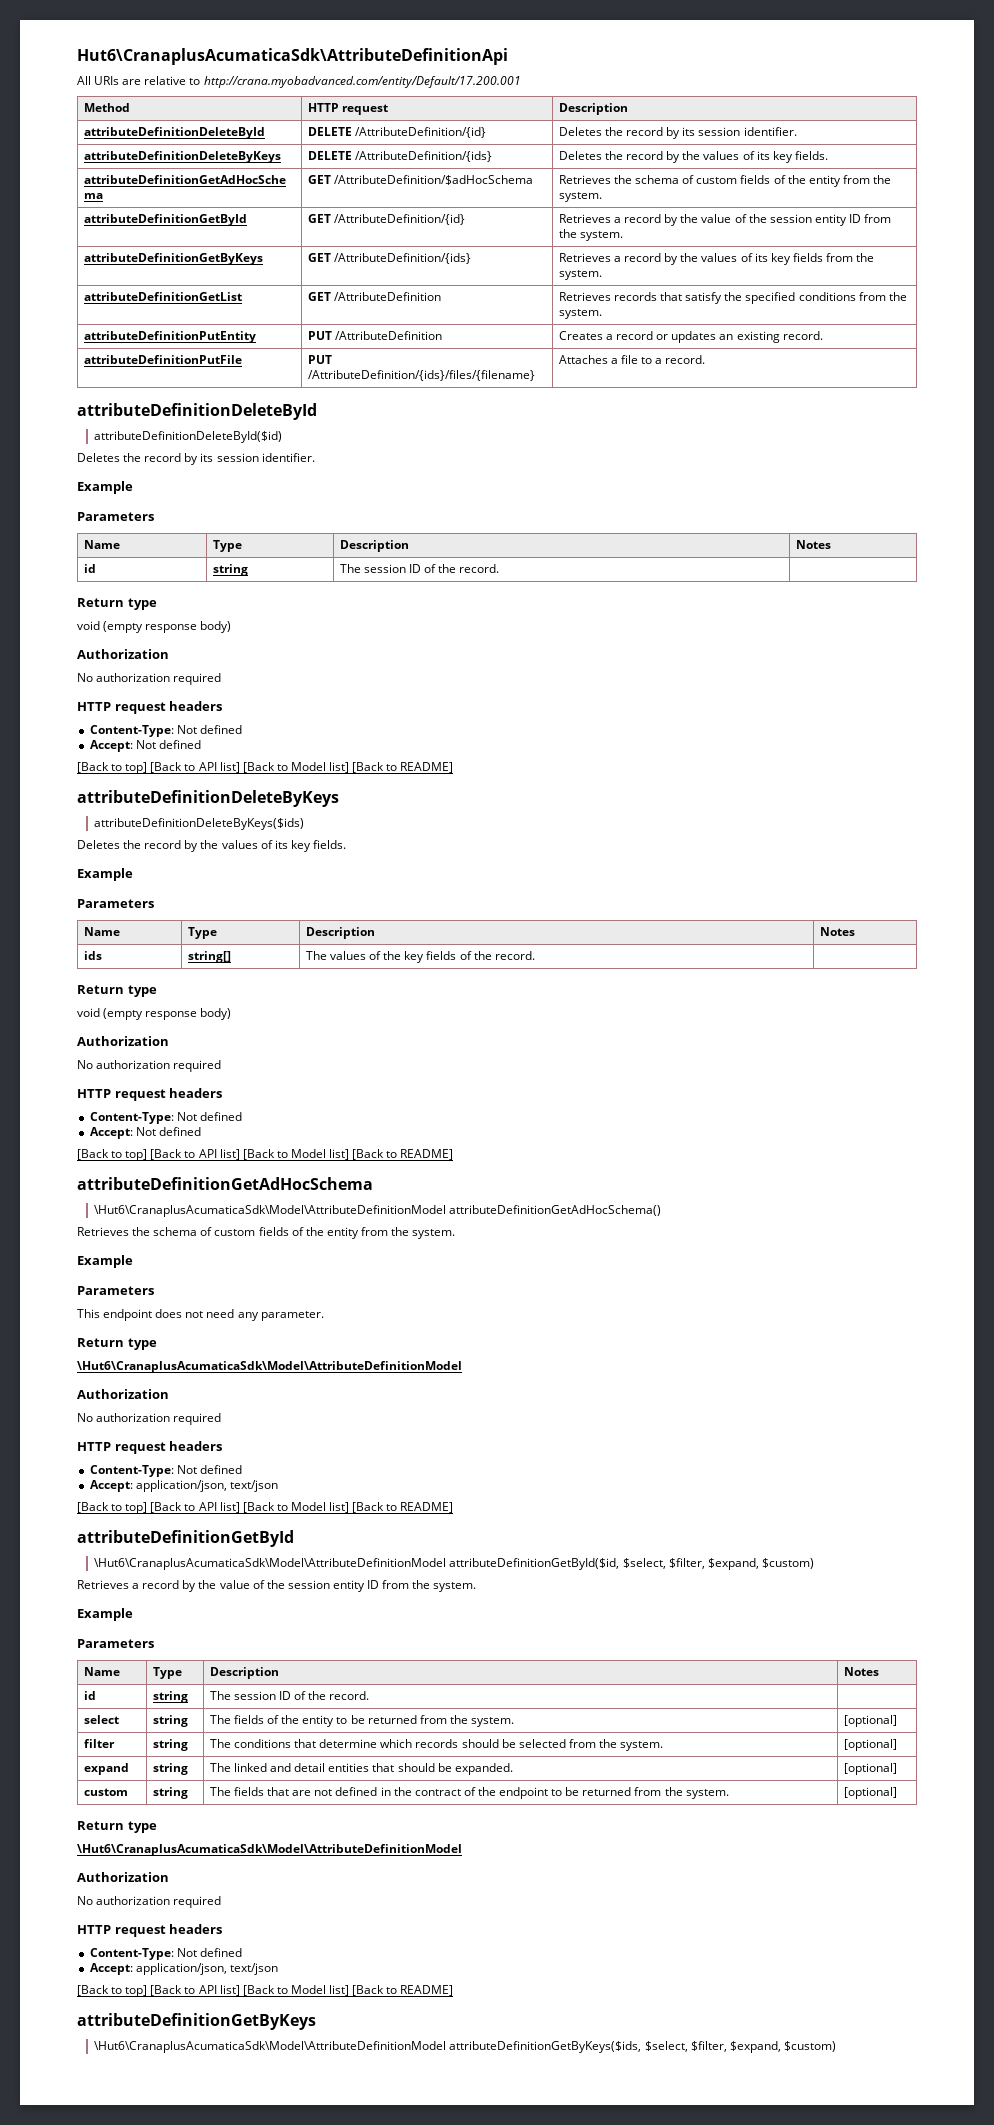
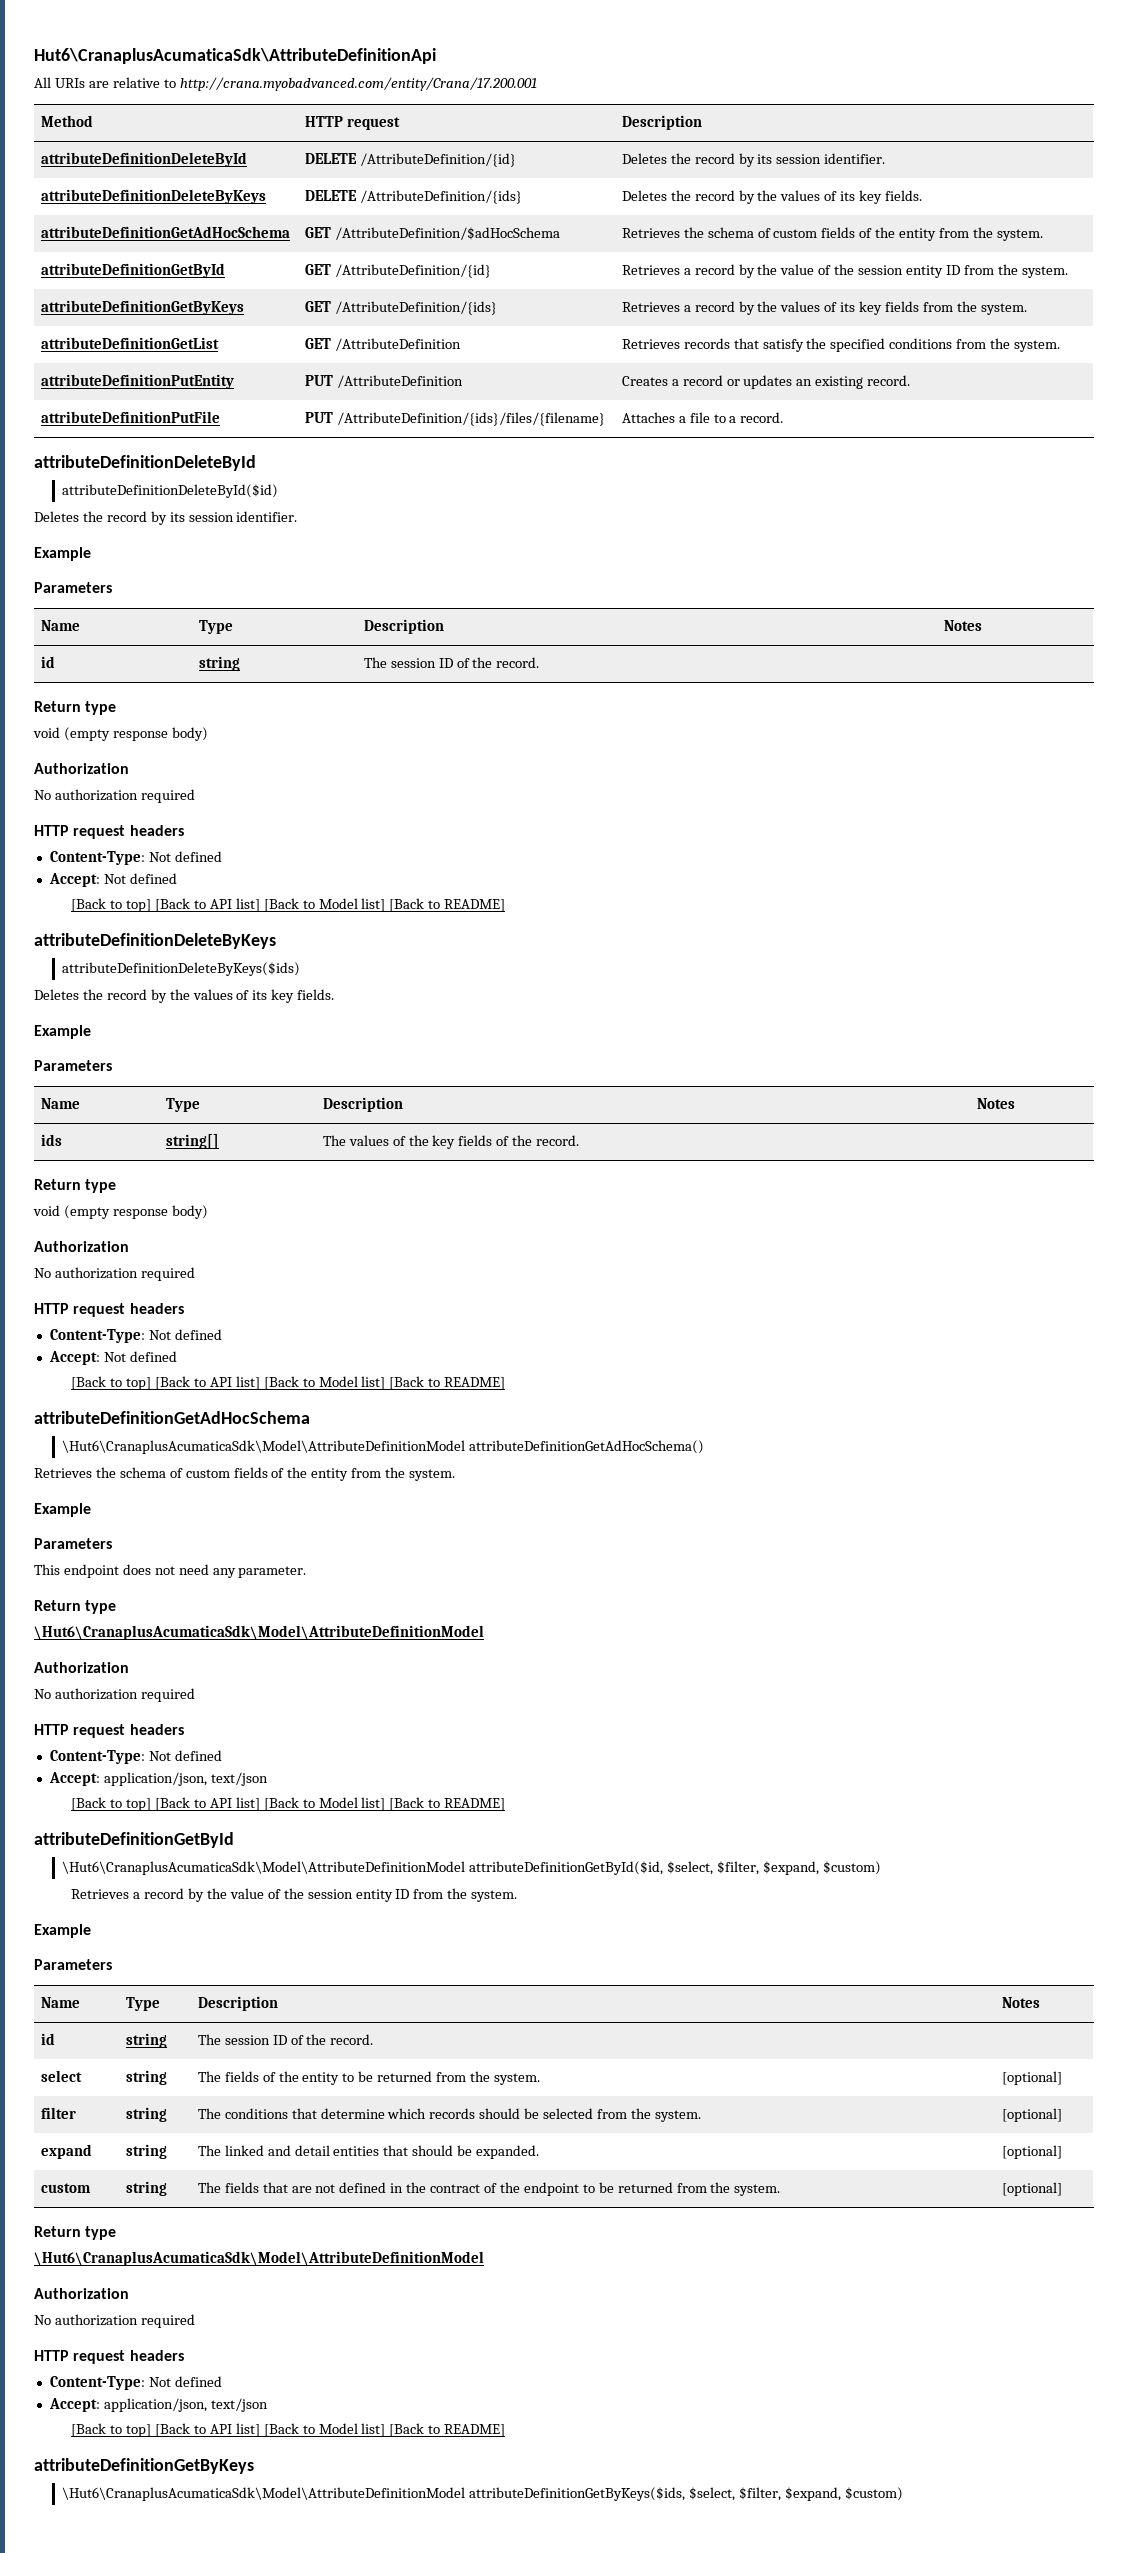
- All URIs are relative to http://crana.myobadvanced.com/entity/Default/17.200.001
+ All URIs are relative to http://crana.myobadvanced.com/entity/Crana/17.200.001

